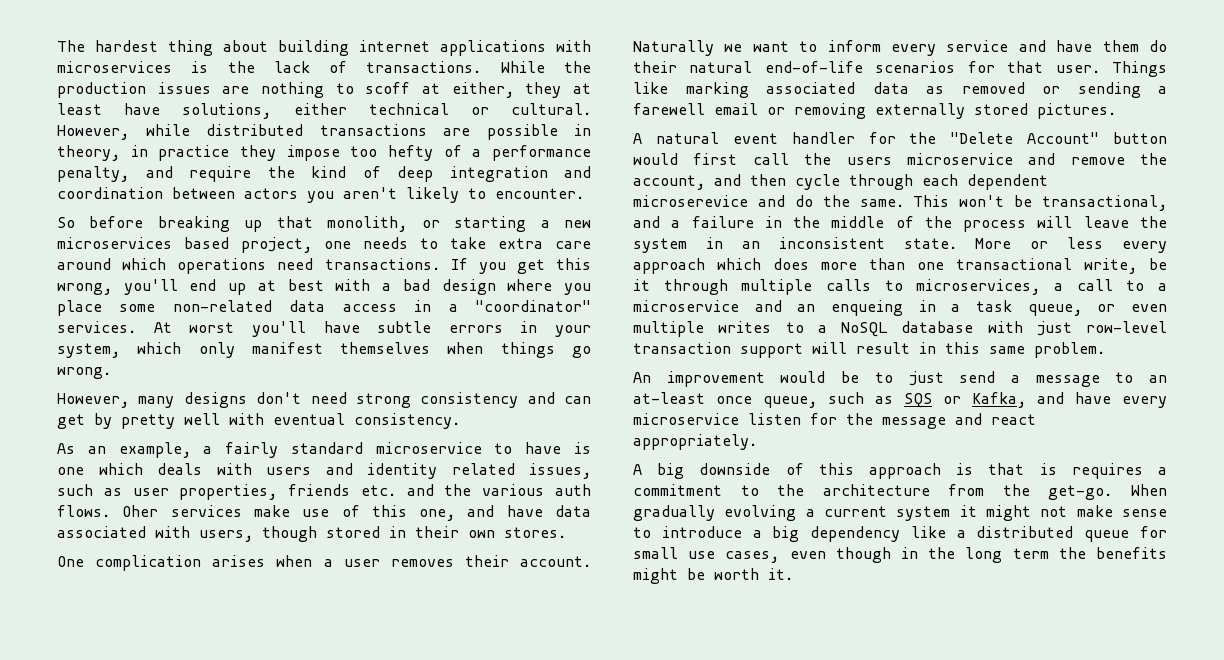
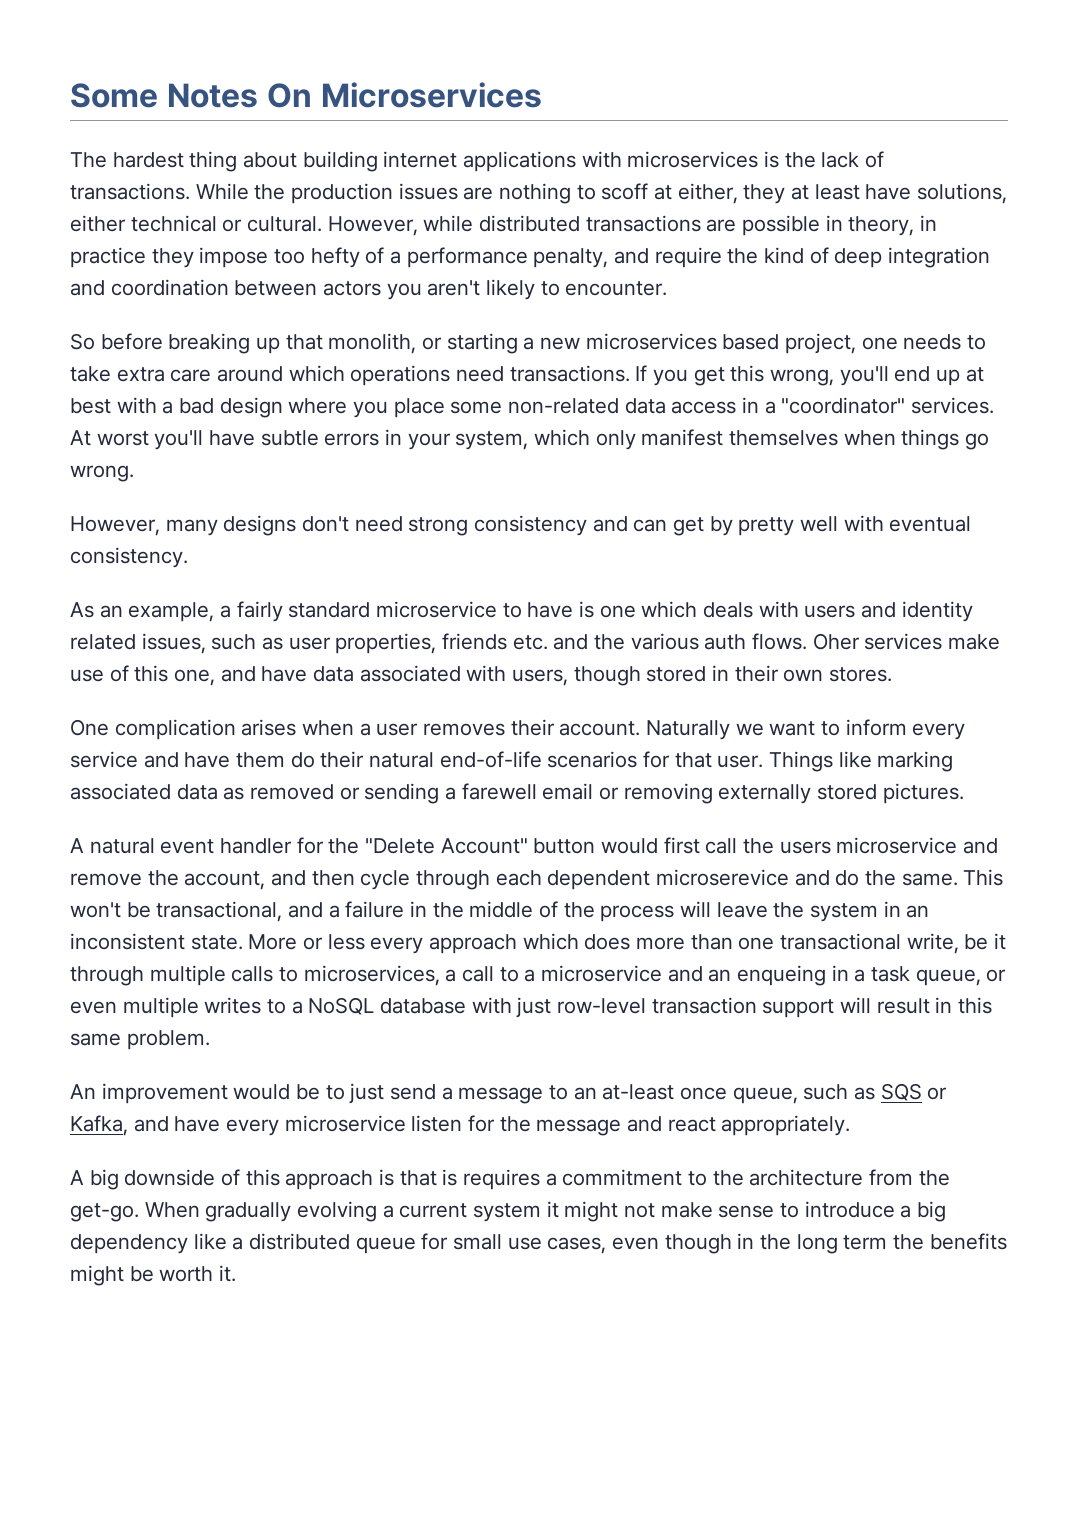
+ Some Notes On Microservices

